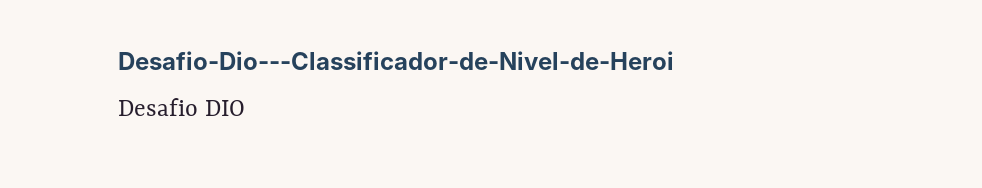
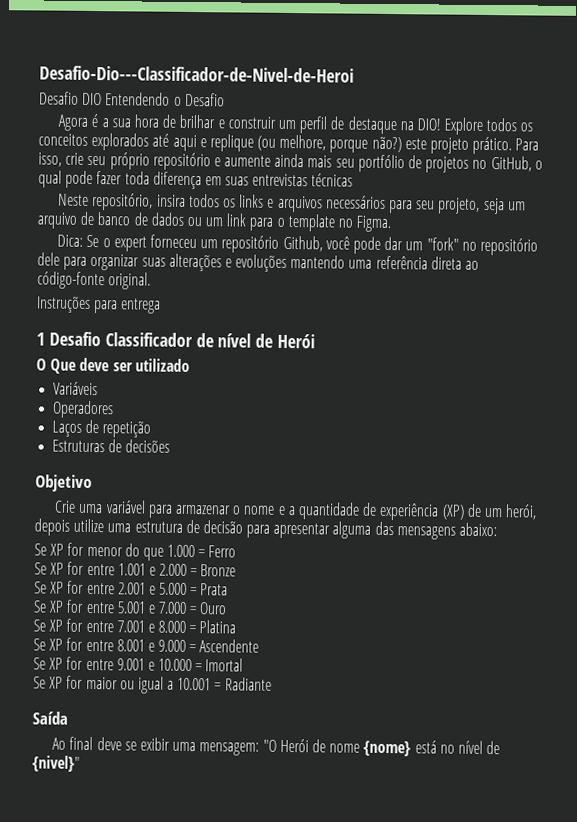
- Desafio DIO
+ Desafio DIO Entendendo o Desafio
+ Agora é a sua hora de brilhar e construir um perfil de destaque na DIO! Explore todos os conceitos explorados até aqui e replique (ou melhore, porque não?) este projeto prático. Para isso, crie seu próprio repositório e aumente ainda mais seu portfólio de projetos no GitHub, o qual pode fazer toda diferença em suas entrevistas técnicas
+ Neste repositório, insira todos os links e arquivos necessários para seu projeto, seja um arquivo de banco de dados ou um link para o template no Figma.
+ Dica: Se o expert forneceu um repositório Github, você pode dar um "fork" no repositório dele para organizar suas alterações e evoluções mantendo uma referência direta ao código-fonte original.
+ Instruções para entrega
+ 1 Desafio Classificador de nível de Herói
+ O Que deve ser utilizado
+ Variáveis
+ Operadores
+ Laços de repetição
+ Estruturas de decisões
+ Objetivo
+ Crie uma variável para armazenar o nome e a quantidade de experiência (XP) de um herói, depois utilize uma estrutura de decisão para apresentar alguma das mensagens abaixo:
+ Se XP for menor do que 1.000 = Ferro
+ Se XP for entre 1.001 e 2.000 = Bronze
+ Se XP for entre 2.001 e 5.000 = Prata
+ Se XP for entre 5.001 e 7.000 = Ouro
+ Se XP for entre 7.001 e 8.000 = Platina
+ Se XP for entre 8.001 e 9.000 = Ascendente
+ Se XP for entre 9.001 e 10.000 = Imortal
+ Se XP for maior ou igual a 10.001 = Radiante
+ Saída
+ Ao final deve se exibir uma mensagem: "O Herói de nome {nome} está no nível de {nivel}"

